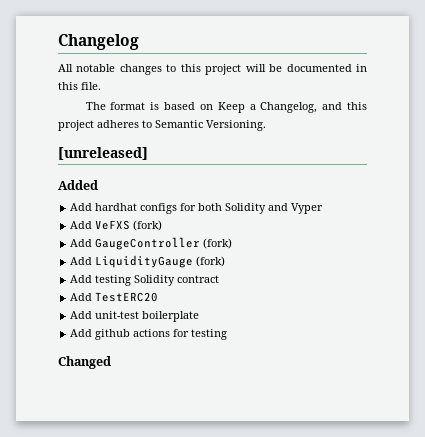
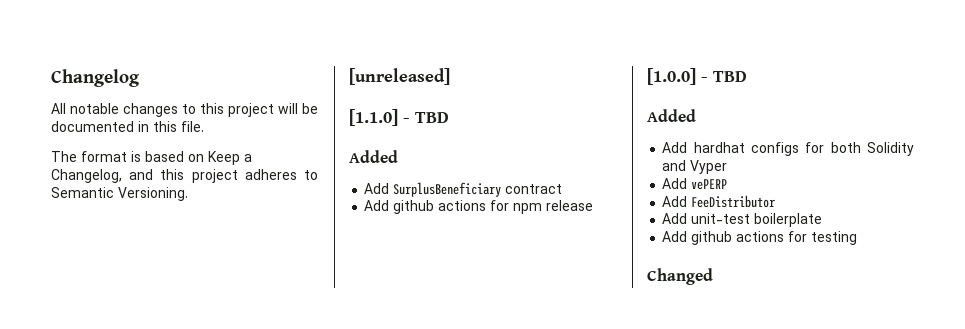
+ [1.1.0] - TBD
+ Added
+ Add SurplusBeneficiary contract
+ Add github actions for npm release
+ [1.0.0] - TBD
- Add VeFXS (fork)
- Add GaugeController (fork)
- Add LiquidityGauge (fork)
- Add testing Solidity contract
- Add TestERC20
+ Add vePERP
+ Add FeeDistributor

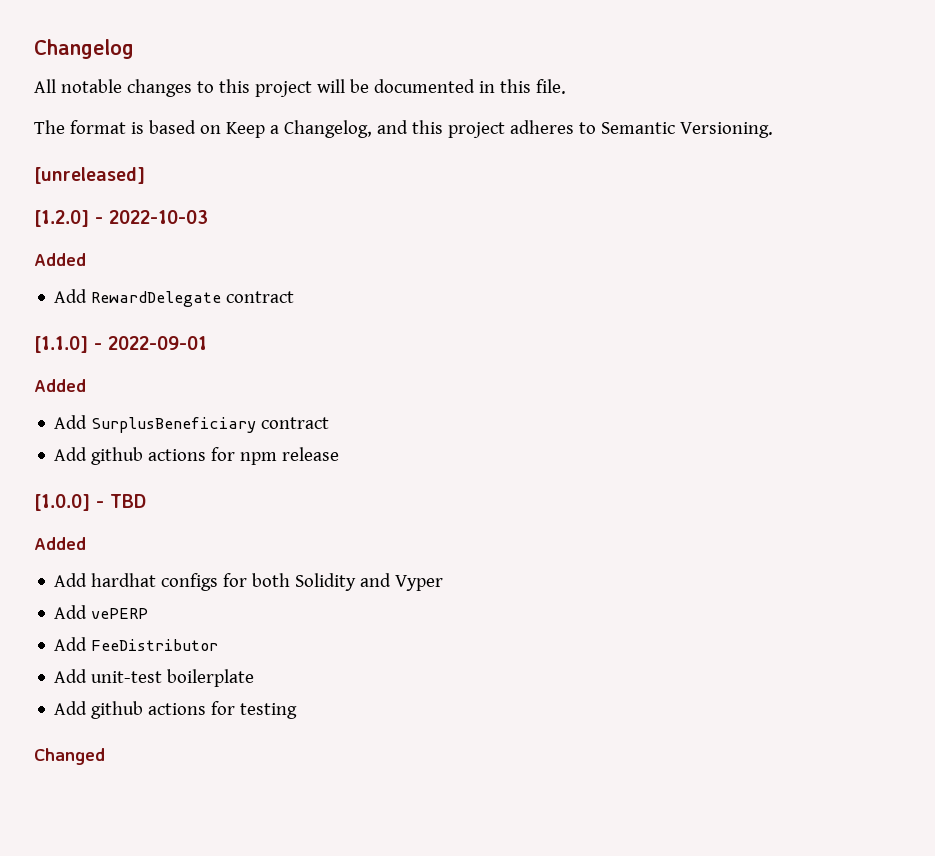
+ [1.2.0] - 2022-10-03
+ Added
+ Add RewardDelegate contract
- [1.1.0] - TBD
+ [1.1.0] - 2022-09-01

